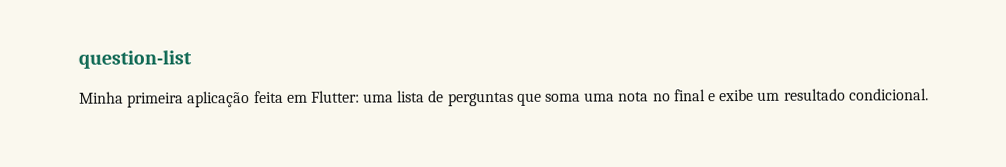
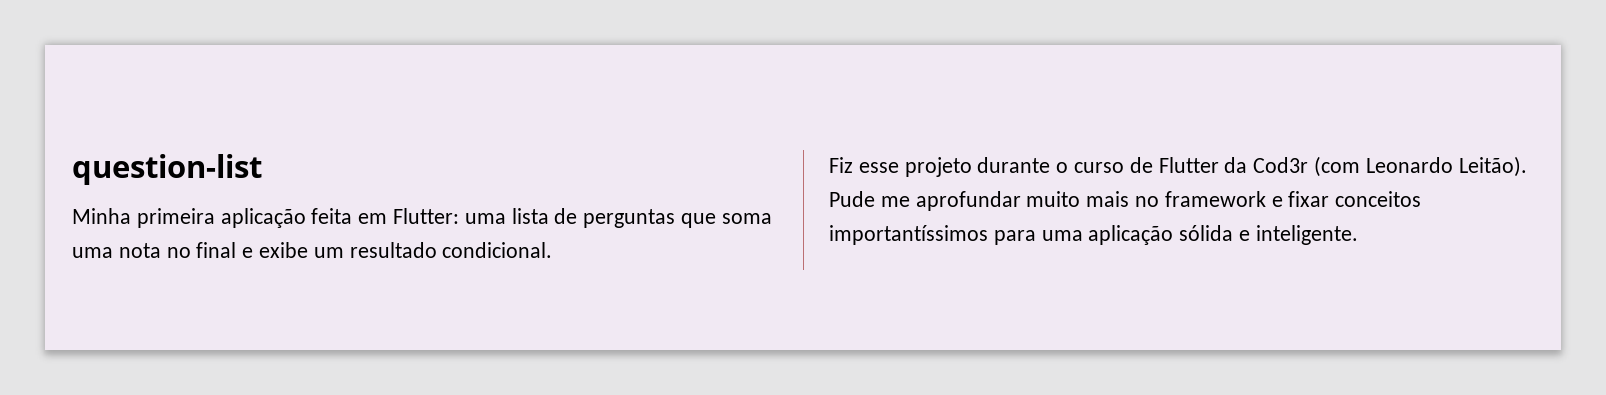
+ Fiz esse projeto durante o curso de Flutter da Cod3r (com Leonardo Leitão). Pude me aprofundar muito mais no framework e fixar conceitos importantíssimos para uma aplicação sólida e inteligente.

